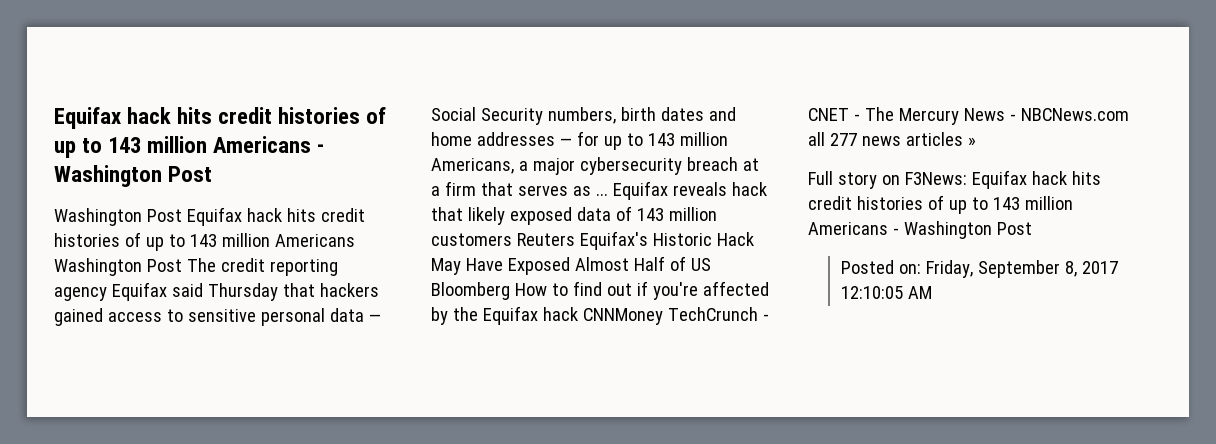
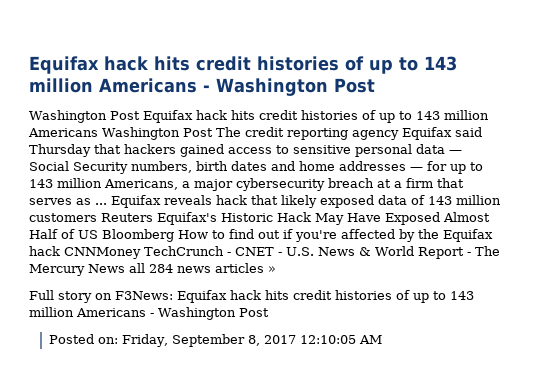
- Equifax reveals hack that likely exposed data of 143 million customers Reuters Equifax's Historic Hack May Have Exposed Almost Half of US Bloomberg How to find out if you're affected by the Equifax hack CNNMoney TechCrunch - CNET - The Mercury News - NBCNews.com all 277 news articles »
+ Equifax reveals hack that likely exposed data of 143 million customers Reuters Equifax's Historic Hack May Have Exposed Almost Half of US Bloomberg How to find out if you're affected by the Equifax hack CNNMoney TechCrunch - CNET - U.S. News & World Report - The Mercury News all 284 news articles »

